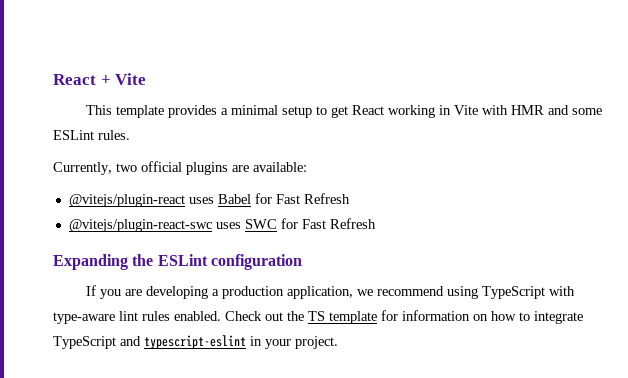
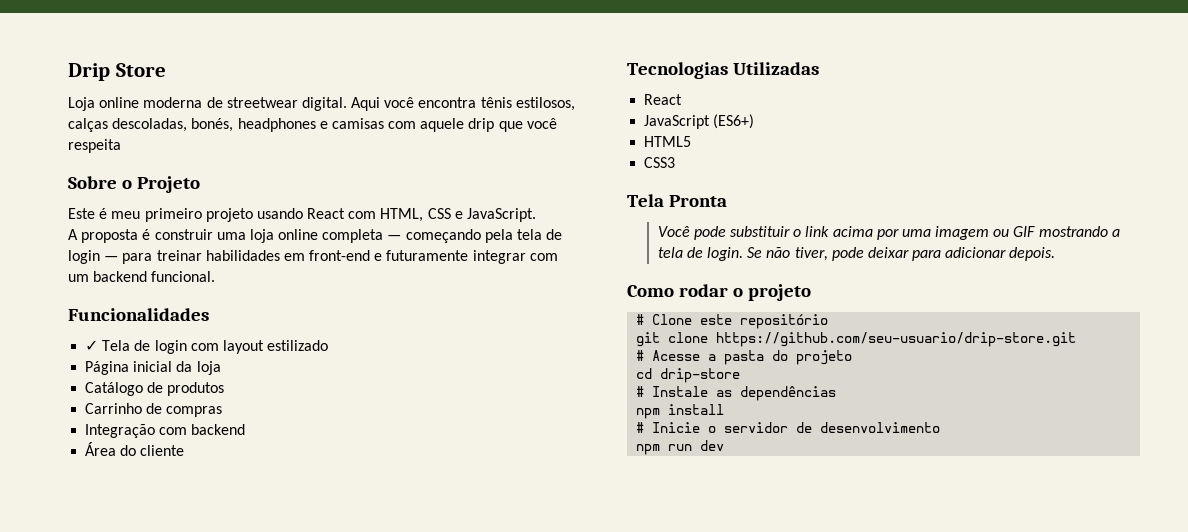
- React + Vite
- This template provides a minimal setup to get React working in Vite with HMR and some ESLint rules.
- Currently, two official plugins are available:
- @vitejs/plugin-react uses Babel for Fast Refresh
- @vitejs/plugin-react-swc uses SWC for Fast Refresh
- Expanding the ESLint configuration
- If you are developing a production application, we recommend using TypeScript with type-aware lint rules enabled. Check out the TS template for information on how to integrate TypeScript and typescript-eslint in your project.
+ Drip Store
+ Loja online moderna de streetwear digital. Aqui você encontra tênis estilosos, calças descoladas, bonés, headphones e camisas com aquele drip que você respeita
+ Sobre o Projeto
+ Este é meu primeiro projeto usando React com HTML, CSS e JavaScript.
+ A proposta é construir uma loja online completa — começando pela tela de login — para treinar habilidades em front-end e futuramente integrar com um backend funcional.
+ Funcionalidades
+ ✓ Tela de login com layout estilizado
+ Página inicial da loja
+ Catálogo de produtos
+ Carrinho de compras
+ Integração com backend
+ Área do cliente
+ Tecnologias Utilizadas
+ React
+ JavaScript (ES6+)
+ HTML5
+ CSS3
+ Tela Pronta
+ Você pode substituir o link acima por uma imagem ou GIF mostrando a tela de login. Se não tiver, pode deixar para adicionar depois.
+ Como rodar o projeto
+ # Clone este repositório
+ git clone https://github.com/seu-usuario/drip-store.git
+ # Acesse a pasta do projeto
+ cd drip-store
+ # Instale as dependências
+ npm install
+ # Inicie o servidor de desenvolvimento
+ npm run dev

